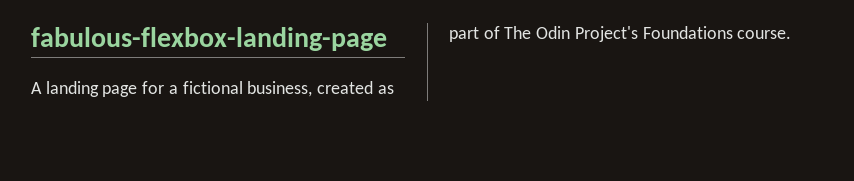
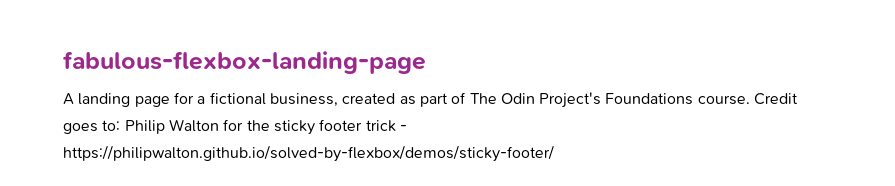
+ Credit goes to: Philip Walton for the sticky footer trick - https://philipwalton.github.io/solved-by-flexbox/demos/sticky-footer/

